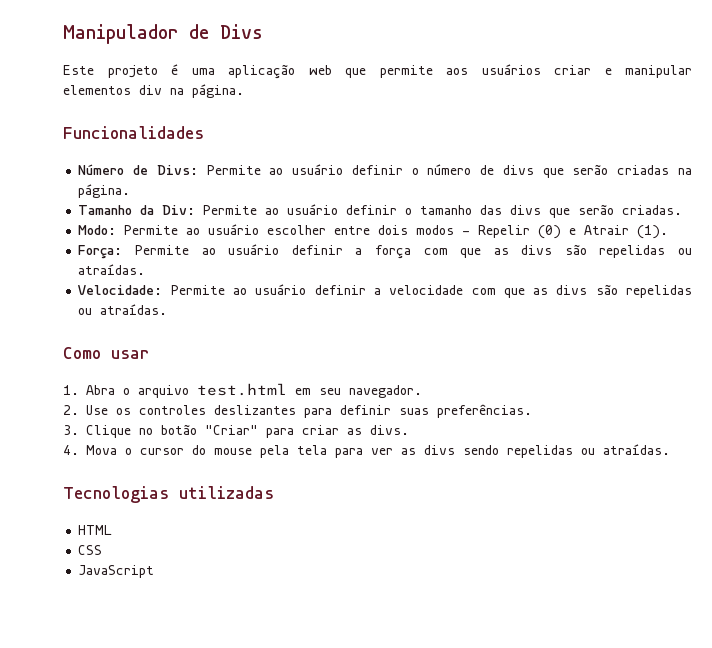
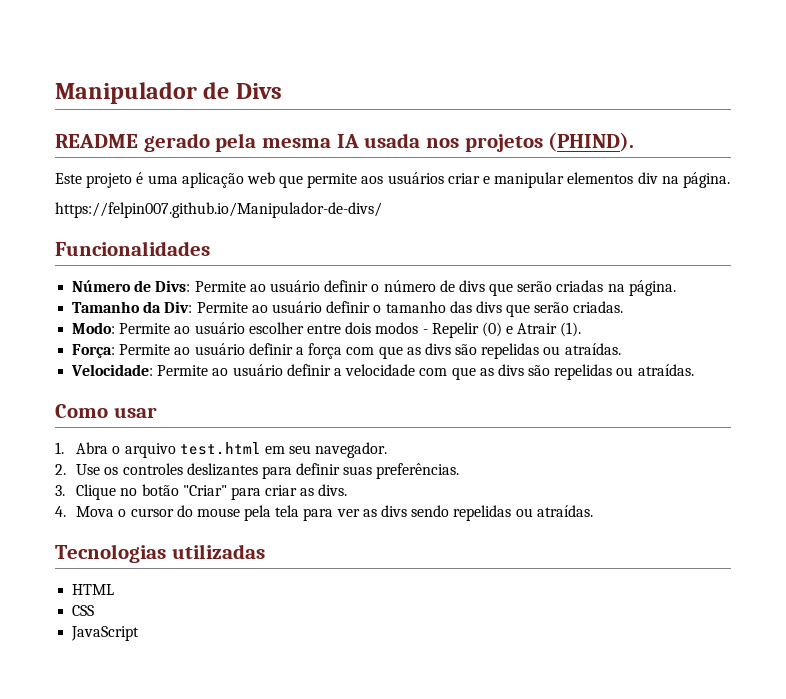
+ README gerado pela mesma IA usada nos projetos (PHIND).
+ https://felpin007.github.io/Manipulador-de-divs/

